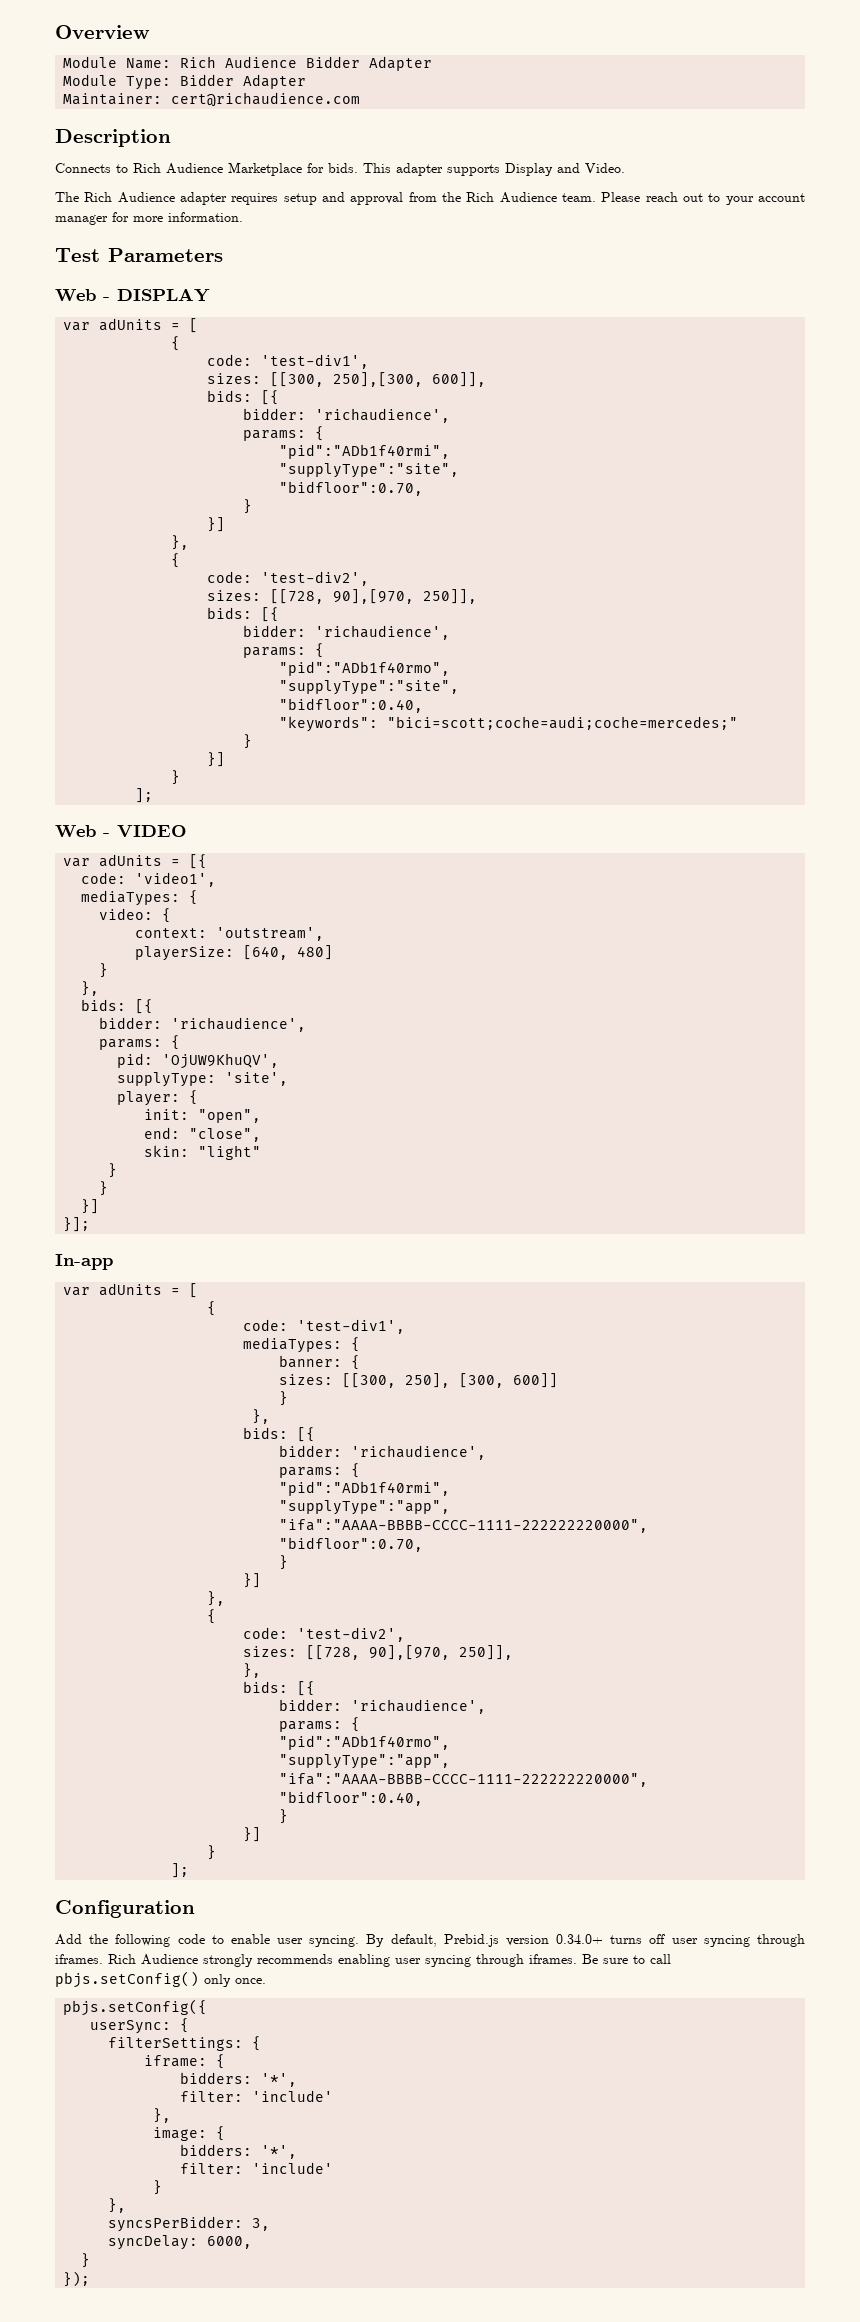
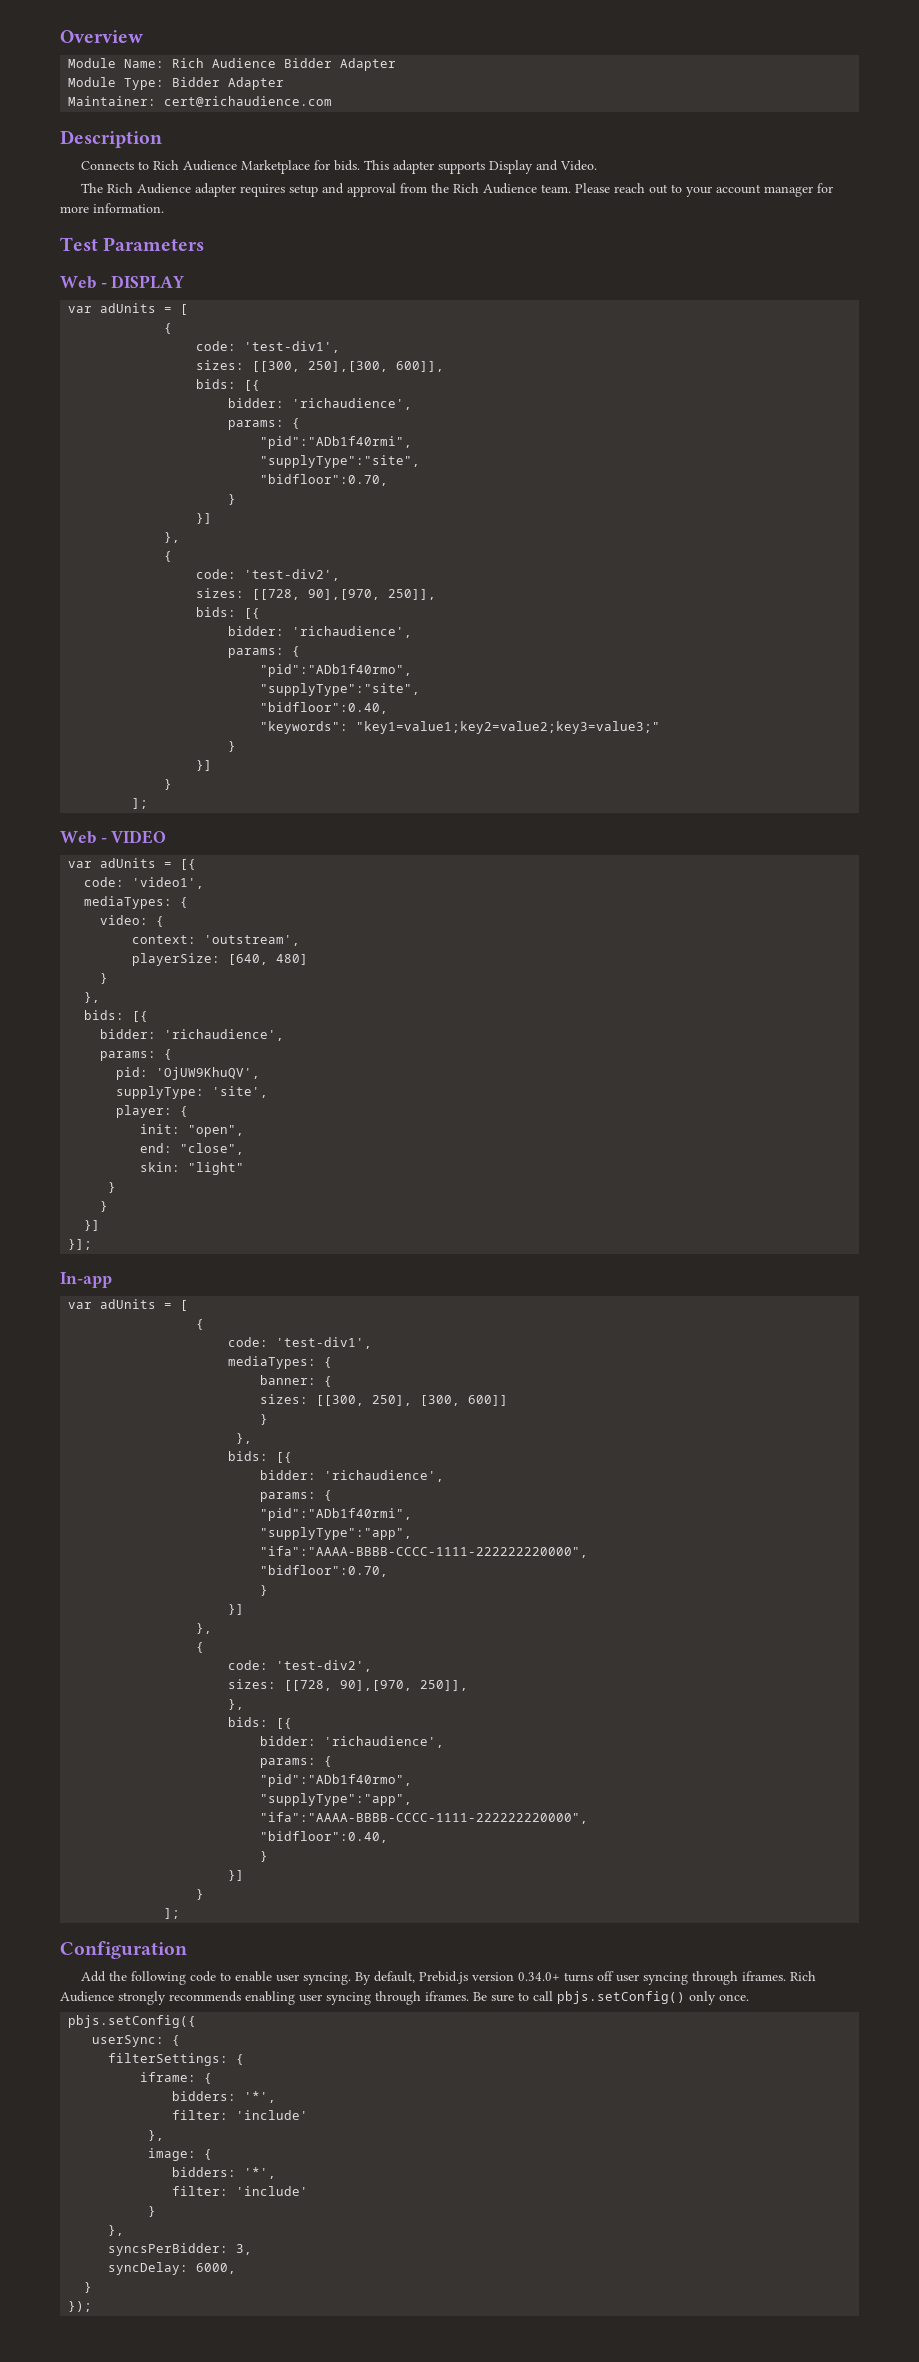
- "keywords": "bici=scott;coche=audi;coche=mercedes;"
+ "keywords": "key1=value1;key2=value2;key3=value3;"

